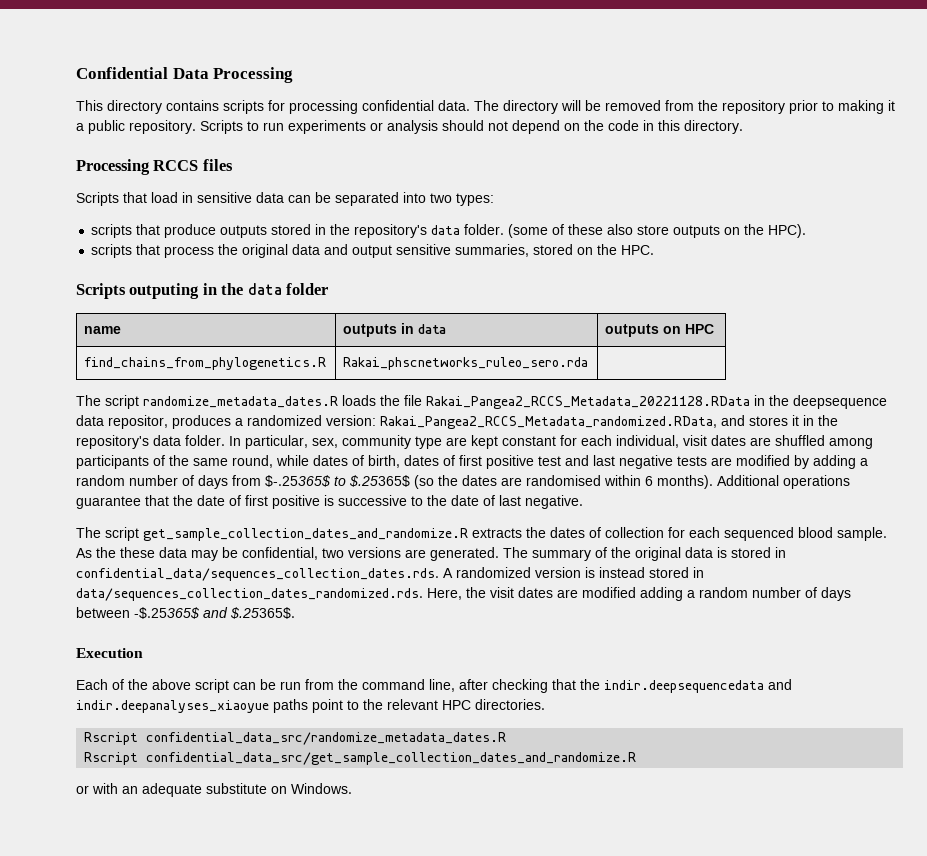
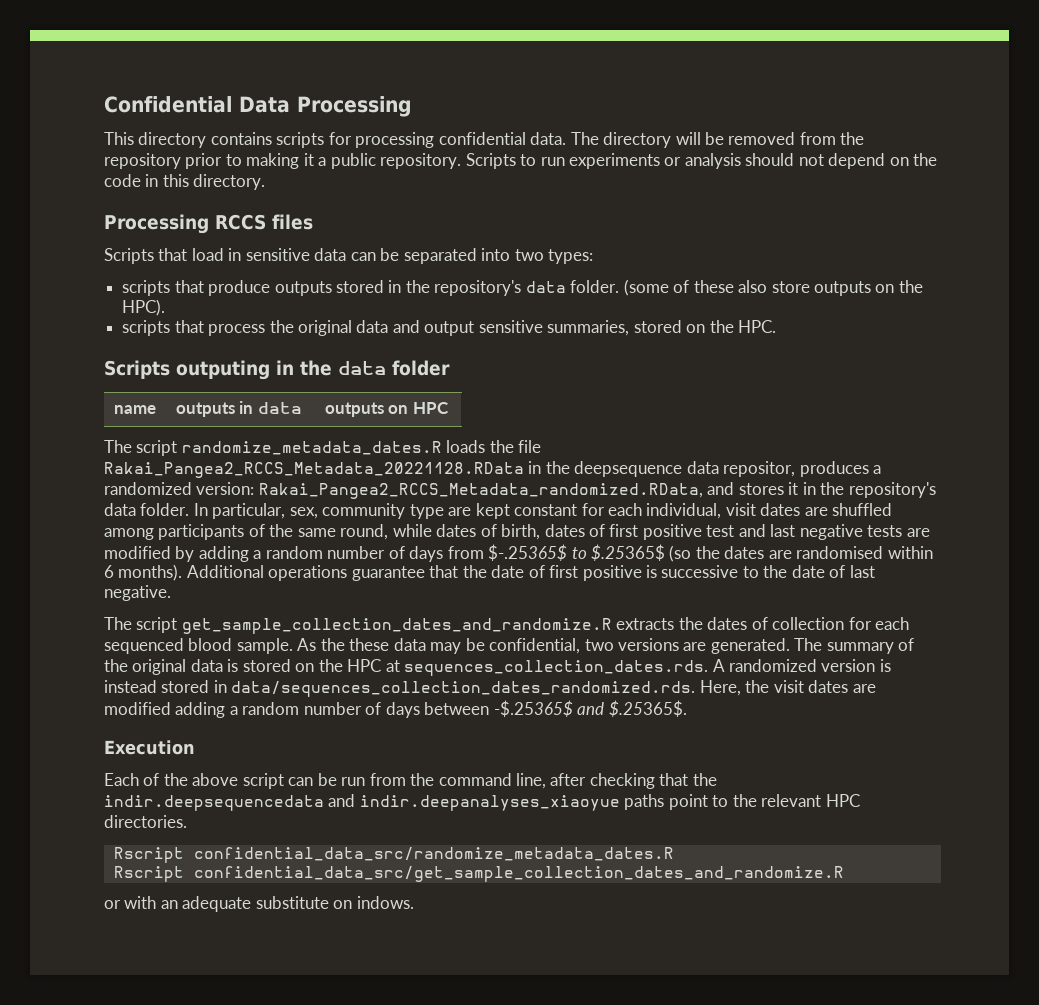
- find_chains_from_phylogenetics.R | Rakai_phscnetworks_ruleo_sero.rda |
- The summary of the original data is stored in confidential_data/sequences_collection_dates.rds. A randomized version is instead stored in data/sequences_collection_dates_randomized.rds. Here, the visit dates are modified adding a random number of days between -$.25365$ and $.25365$.
+ The summary of the original data is stored on the HPC at sequences_collection_dates.rds. A randomized version is instead stored in data/sequences_collection_dates_randomized.rds. Here, the visit dates are modified adding a random number of days between -$.25365$ and $.25365$.
- or with an adequate substitute on Windows.
+ or with an adequate substitute on indows.

